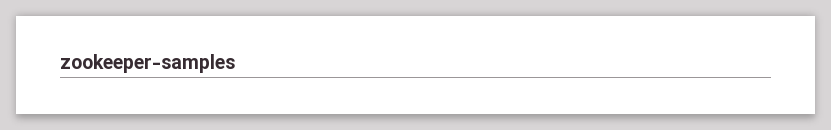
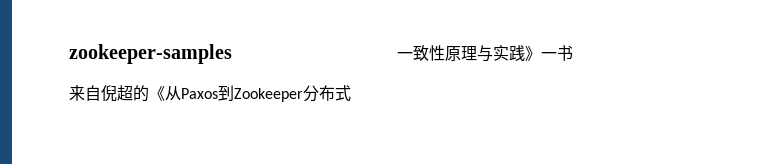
+ 来自倪超的《从Paxos到Zookeeper分布式一致性原理与实践》一书

